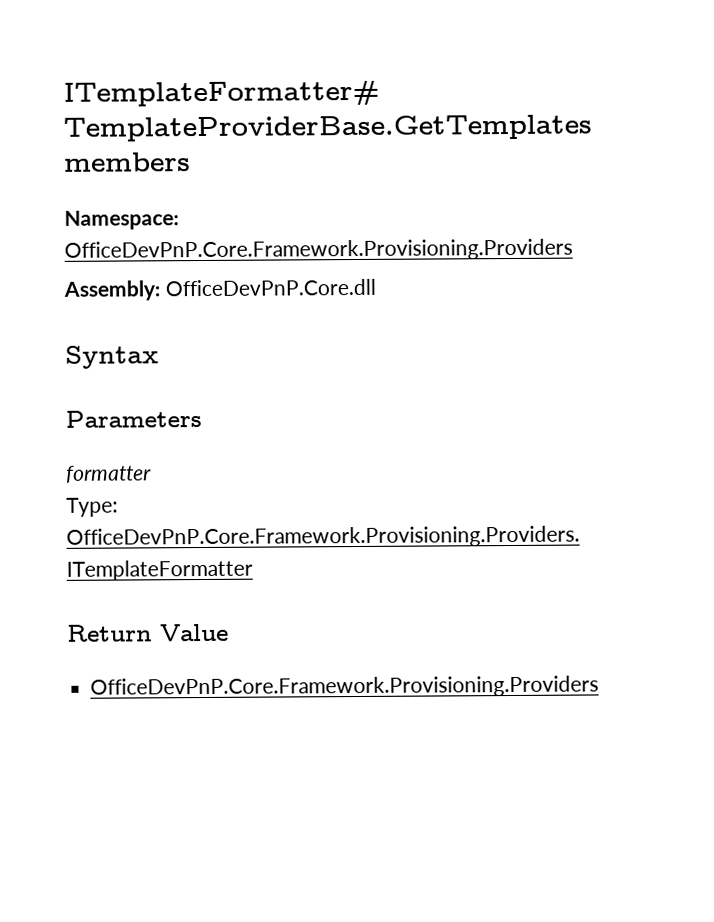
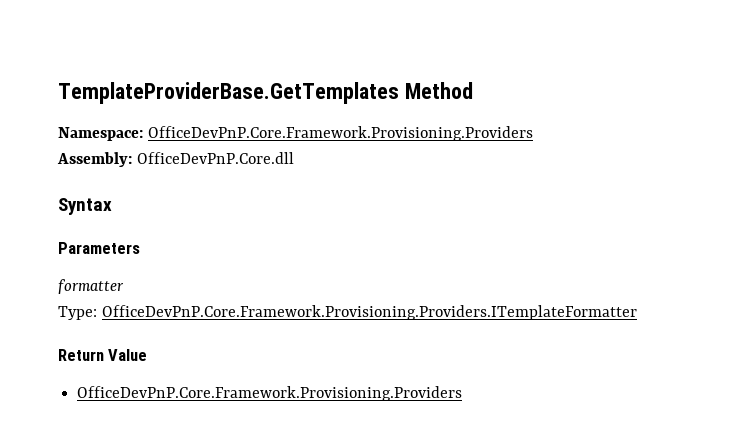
- ITemplateFormatter# TemplateProviderBase.GetTemplates members
+ TemplateProviderBase.GetTemplates Method

